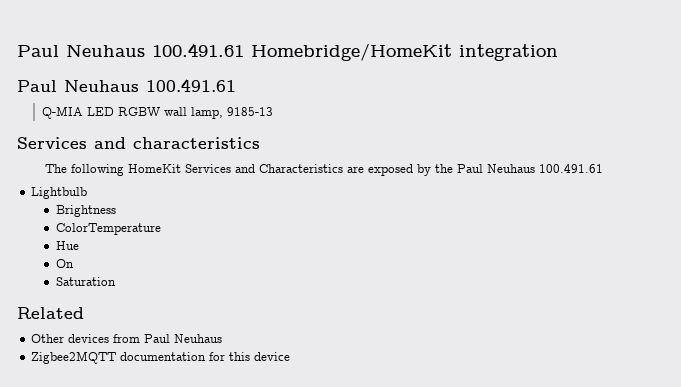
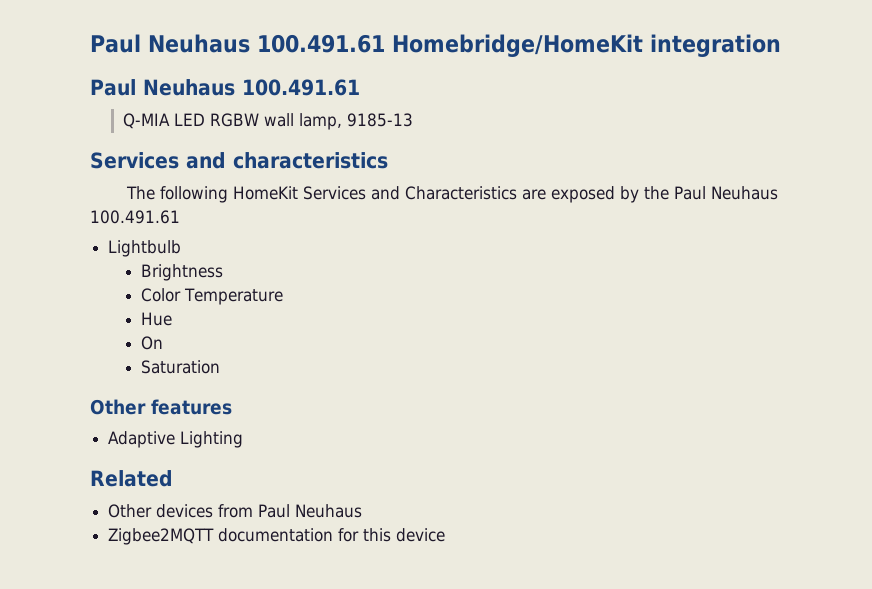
- ColorTemperature
+ Color Temperature
+ Other features
+ Adaptive Lighting

